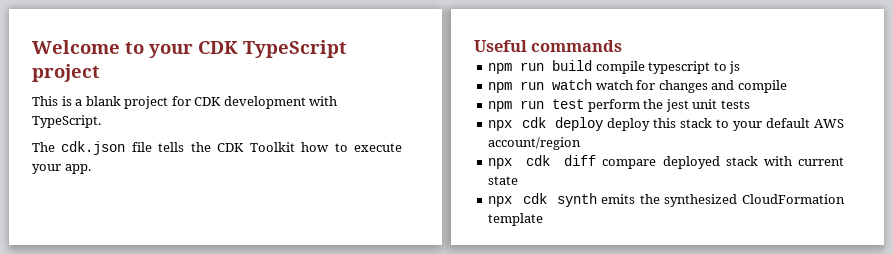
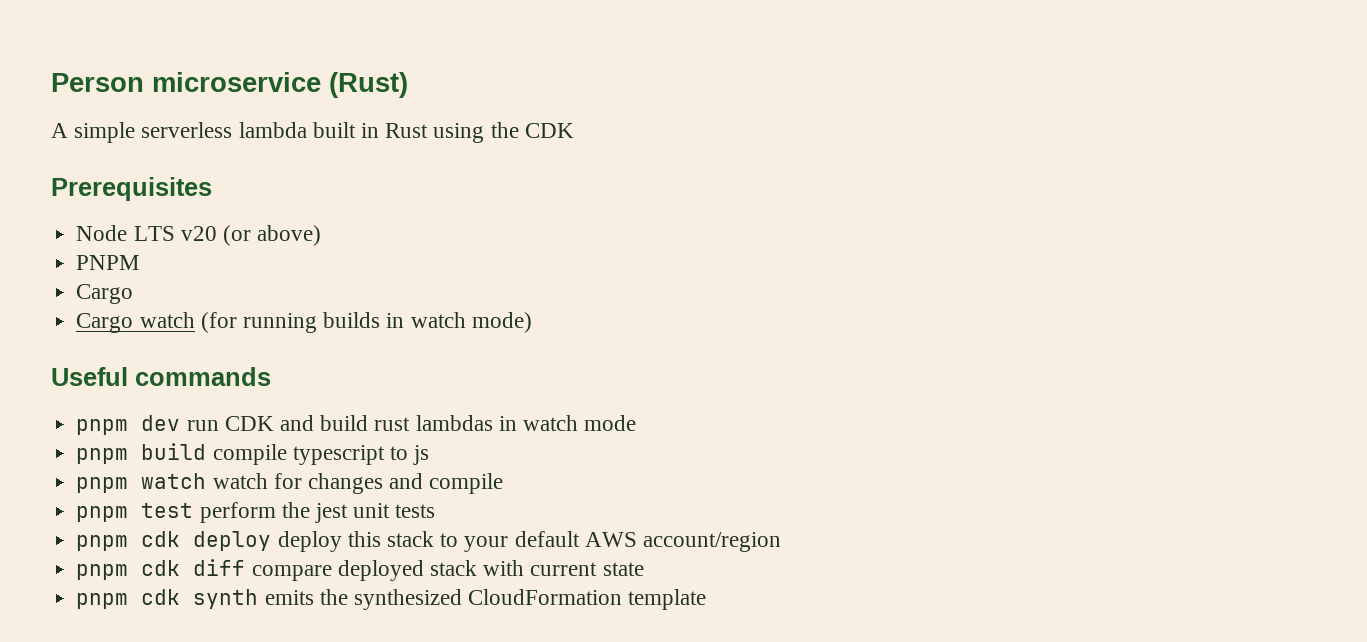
- Welcome to your CDK TypeScript project
- This is a blank project for CDK development with TypeScript.
- The cdk.json file tells the CDK Toolkit how to execute your app.
+ Person microservice (Rust)
+ A simple serverless lambda built in Rust using the CDK
+ Prerequisites
+ Node LTS v20 (or above)
+ PNPM
+ Cargo
+ Cargo watch (for running builds in watch mode)
  Useful commands
- npm run build compile typescript to js
+ pnpm dev run CDK and build rust lambdas in watch mode
+ pnpm build compile typescript to js
- npm run watch watch for changes and compile
+ pnpm watch watch for changes and compile
- npm run test perform the jest unit tests
+ pnpm test perform the jest unit tests
- npx cdk deploy deploy this stack to your default AWS account/region
+ pnpm cdk deploy deploy this stack to your default AWS account/region
- npx cdk diff compare deployed stack with current state
+ pnpm cdk diff compare deployed stack with current state
- npx cdk synth emits the synthesized CloudFormation template
+ pnpm cdk synth emits the synthesized CloudFormation template

